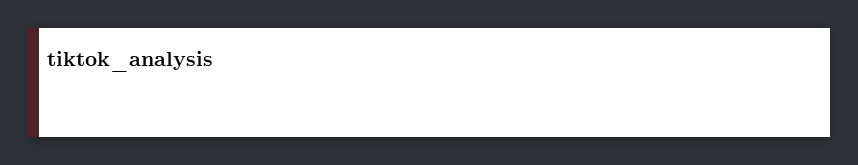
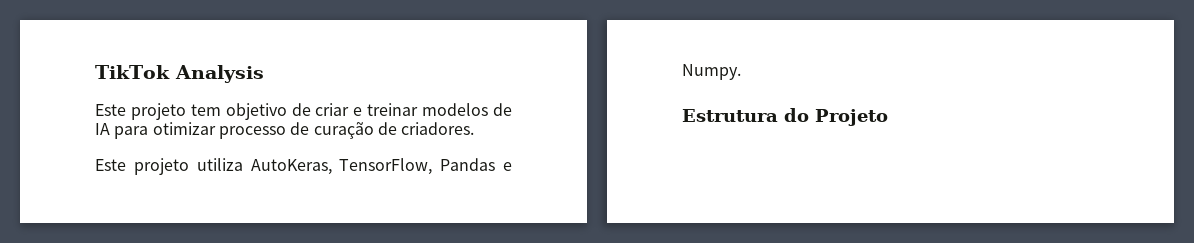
- tiktok_analysis
+ TikTok Analysis
+ Este projeto tem objetivo de criar e treinar modelos de IA para otimizar processo de curação de criadores.
+ Este projeto utiliza AutoKeras, TensorFlow, Pandas e Numpy.
+ Estrutura do Projeto

